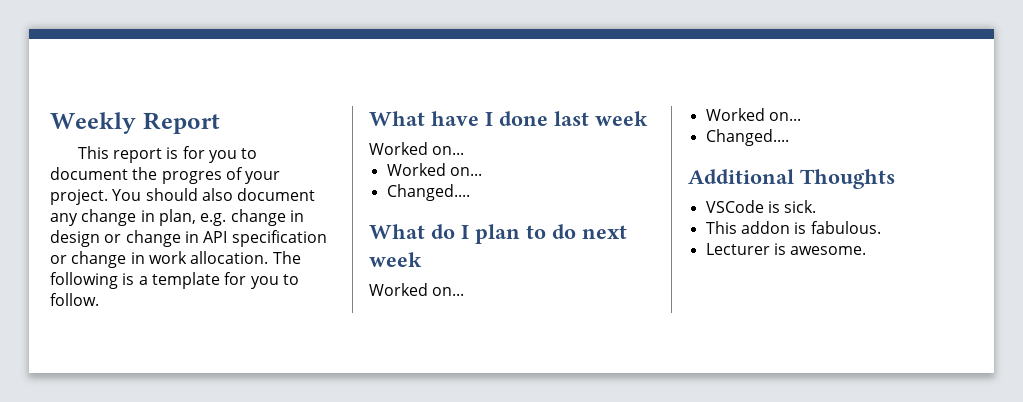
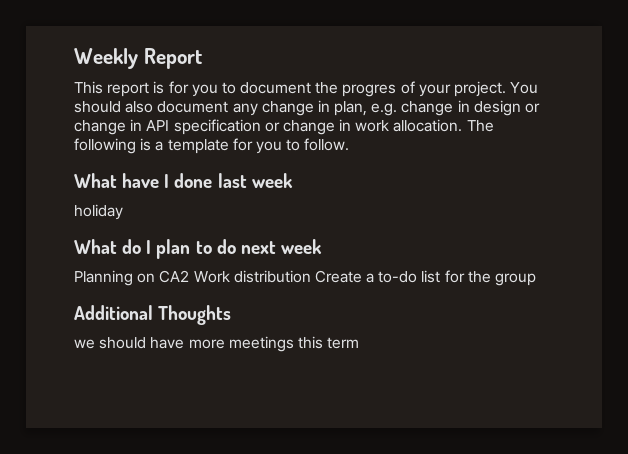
  What have I done last week
- Worked on...
- Worked on...
- Changed....
+ holiday
  What do I plan to do next week
- Worked on...
- Worked on...
- Changed....
+ Planning on CA2 Work distribution Create a to-do list for the group
  Additional Thoughts
- VSCode is sick.
- This addon is fabulous.
- Lecturer is awesome.
+ we should have more meetings this term

